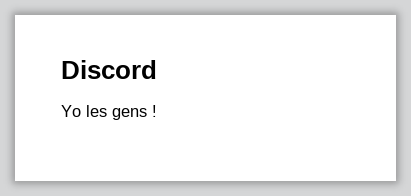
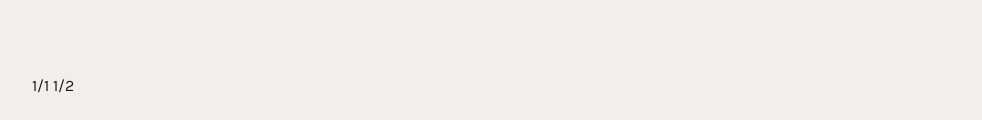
- Discord
- Yo les gens !
+ 1/1 1/2

